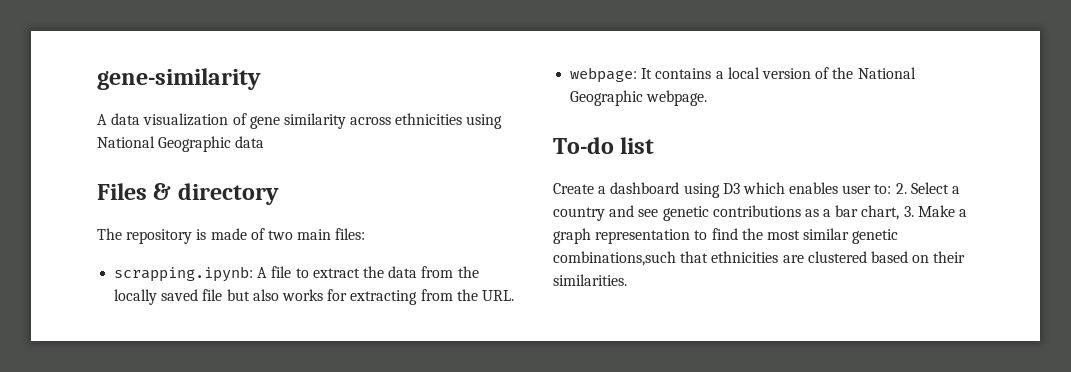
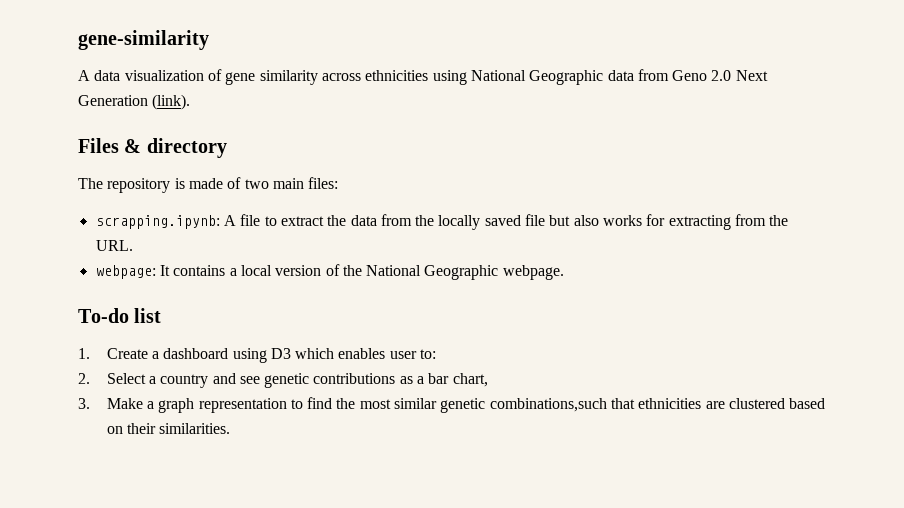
- A data visualization of gene similarity across ethnicities using National Geographic data
+ A data visualization of gene similarity across ethnicities using National Geographic data from Geno 2.0 Next Generation (link).
- Create a dashboard using D3 which enables user to: 2. Select a country and see genetic contributions as a bar chart, 3. Make a graph representation to find the most similar genetic combinations,such that ethnicities are clustered based on their similarities.
+ 1. Create a dashboard using D3 which enables user to:
+ 2. Select a country and see genetic contributions as a bar chart,
+ 3. Make a graph representation to find the most similar genetic combinations,such that ethnicities are clustered based on their similarities.

